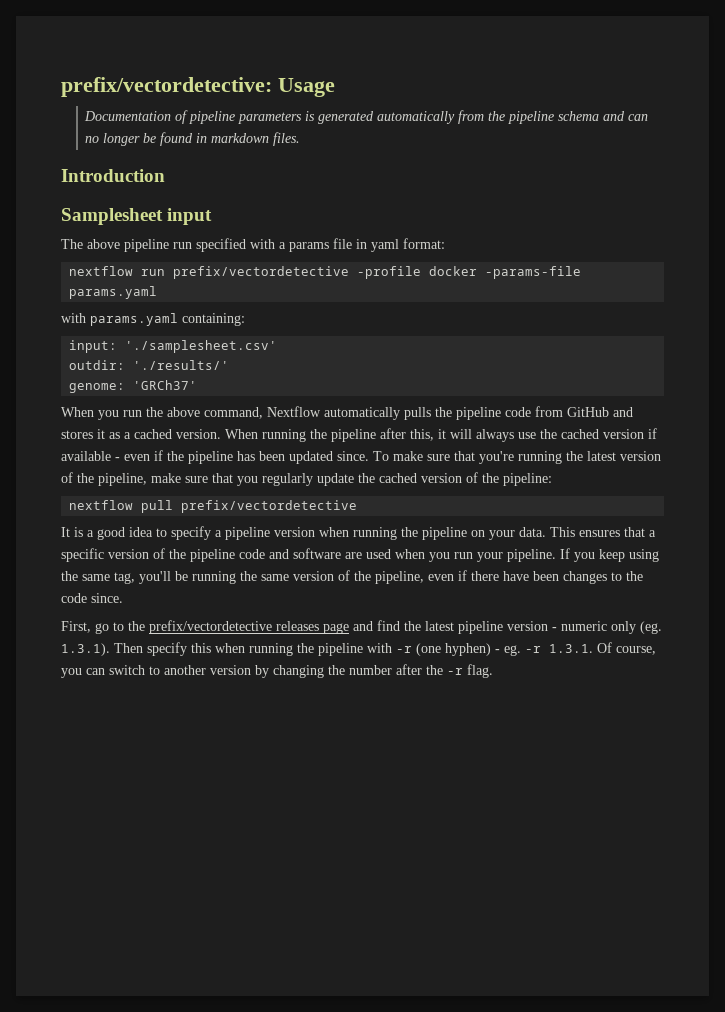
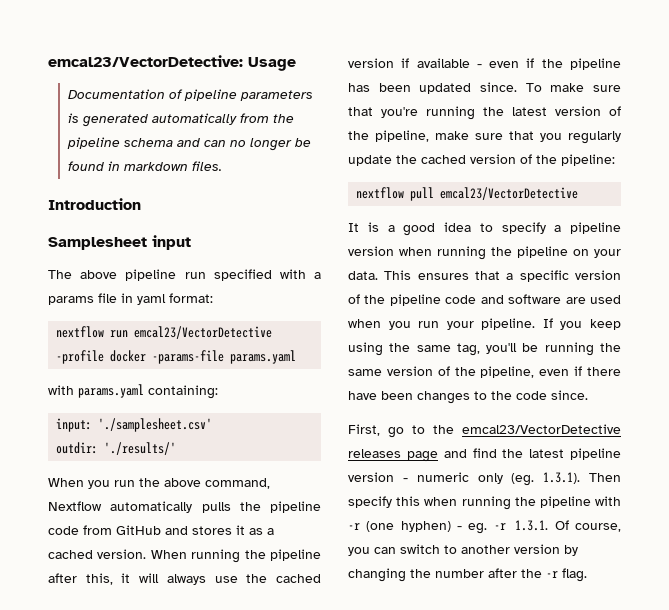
- prefix/vectordetective: Usage
+ emcal23/VectorDetective: Usage
- nextflow run prefix/vectordetective -profile docker -params-file params.yaml
+ nextflow run emcal23/VectorDetective -profile docker -params-file params.yaml
- genome: 'GRCh37'
- nextflow pull prefix/vectordetective
+ nextflow pull emcal23/VectorDetective
- First, go to the prefix/vectordetective releases page and find the latest pipeline version - numeric only (eg. 1.3.1). Then specify this when running the pipeline with -r (one hyphen) - eg. -r 1.3.1. Of course, you can switch to another version by changing the number after the -r flag.
+ First, go to the emcal23/VectorDetective releases page and find the latest pipeline version - numeric only (eg. 1.3.1). Then specify this when running the pipeline with -r (one hyphen) - eg. -r 1.3.1. Of course, you can switch to another version by changing the number after the -r flag.

